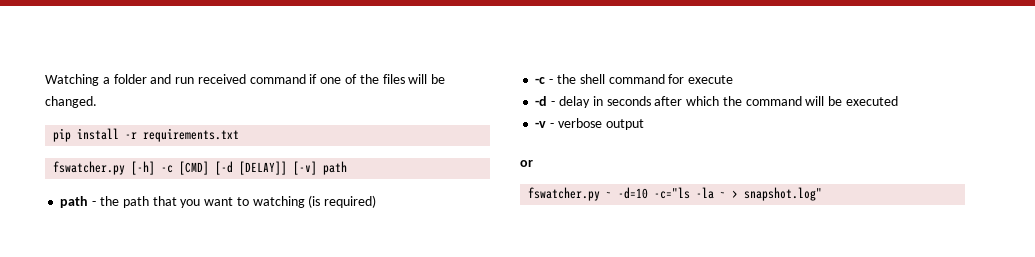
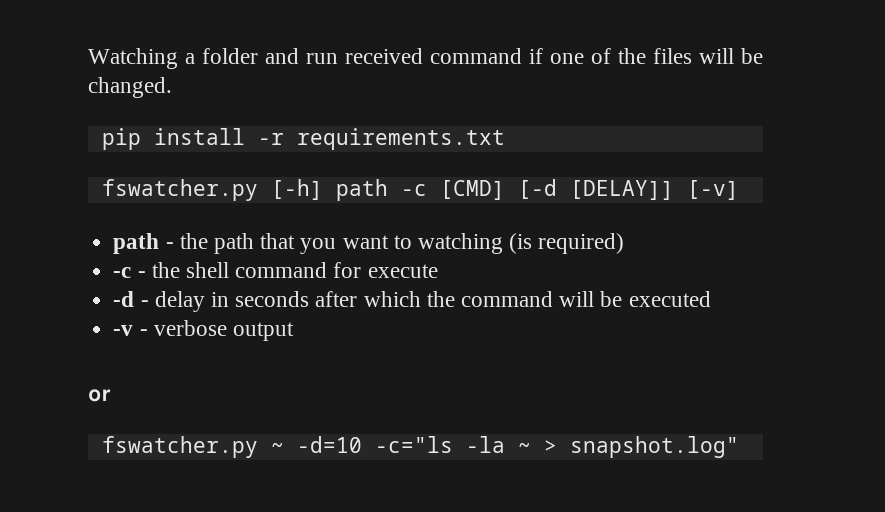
- fswatcher.py [-h] -c [CMD] [-d [DELAY]] [-v] path
+ fswatcher.py [-h] path -c [CMD] [-d [DELAY]] [-v]

